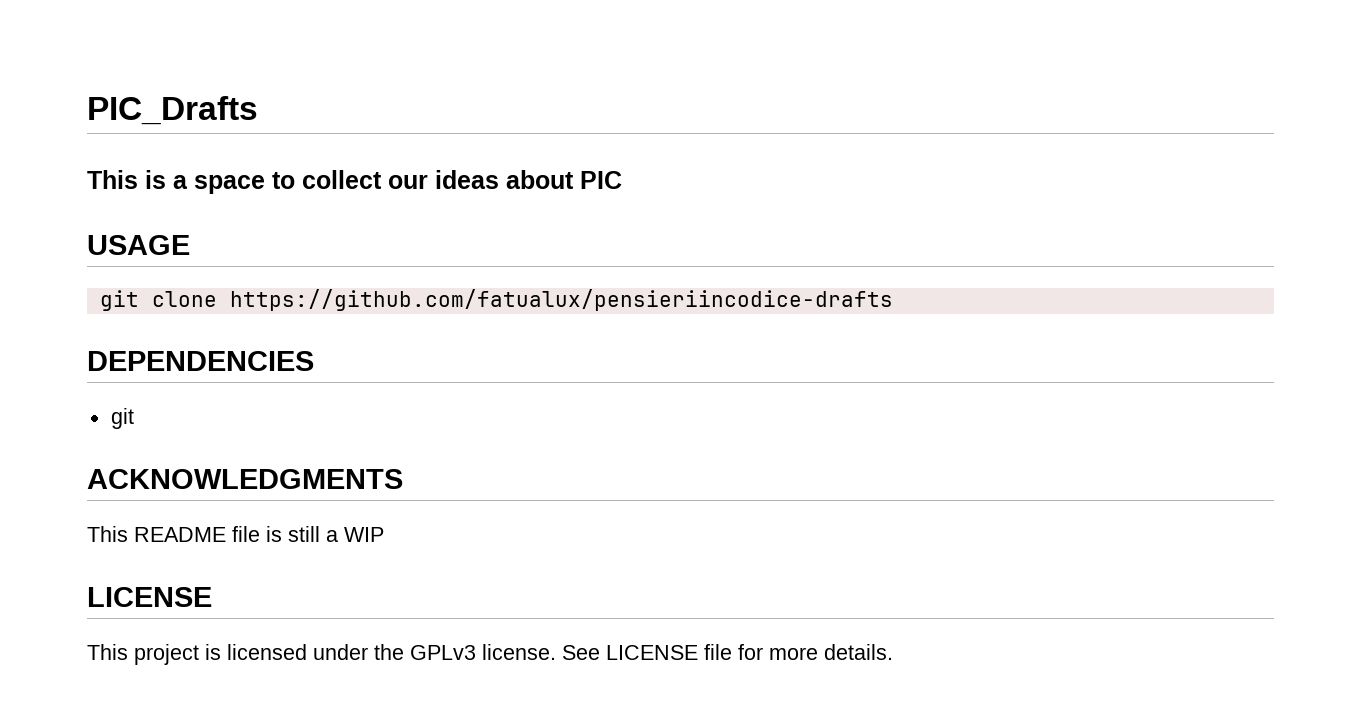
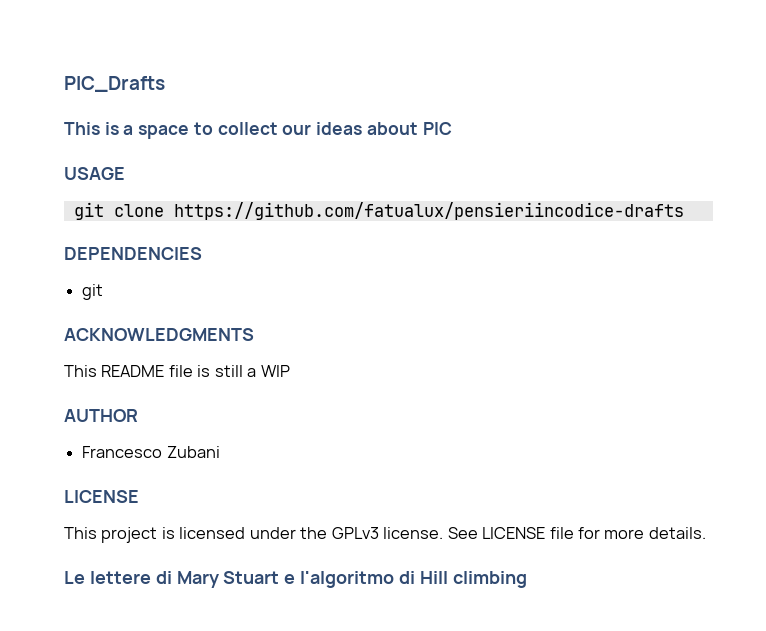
+ AUTHOR
+ Francesco Zubani
+ Le lettere di Mary Stuart e l'algoritmo di Hill climbing

